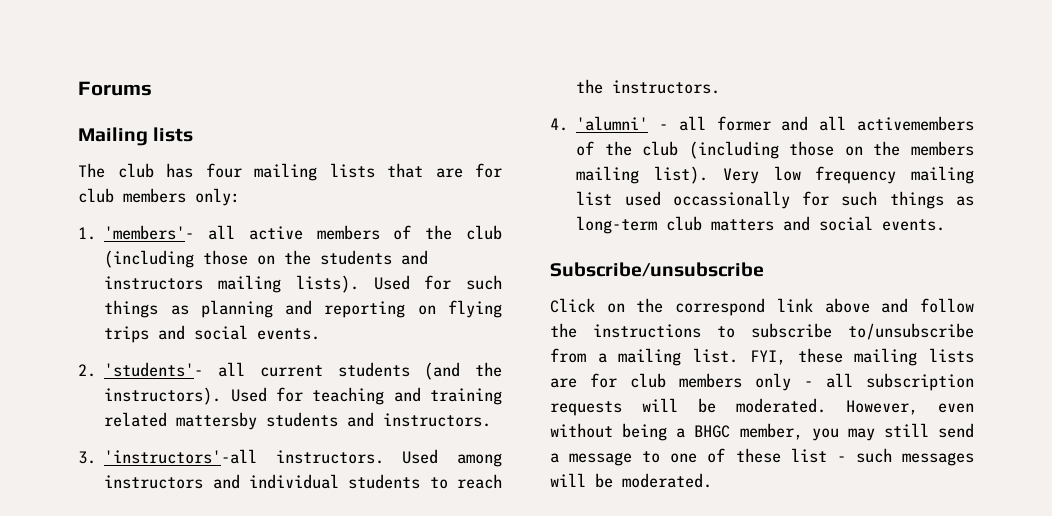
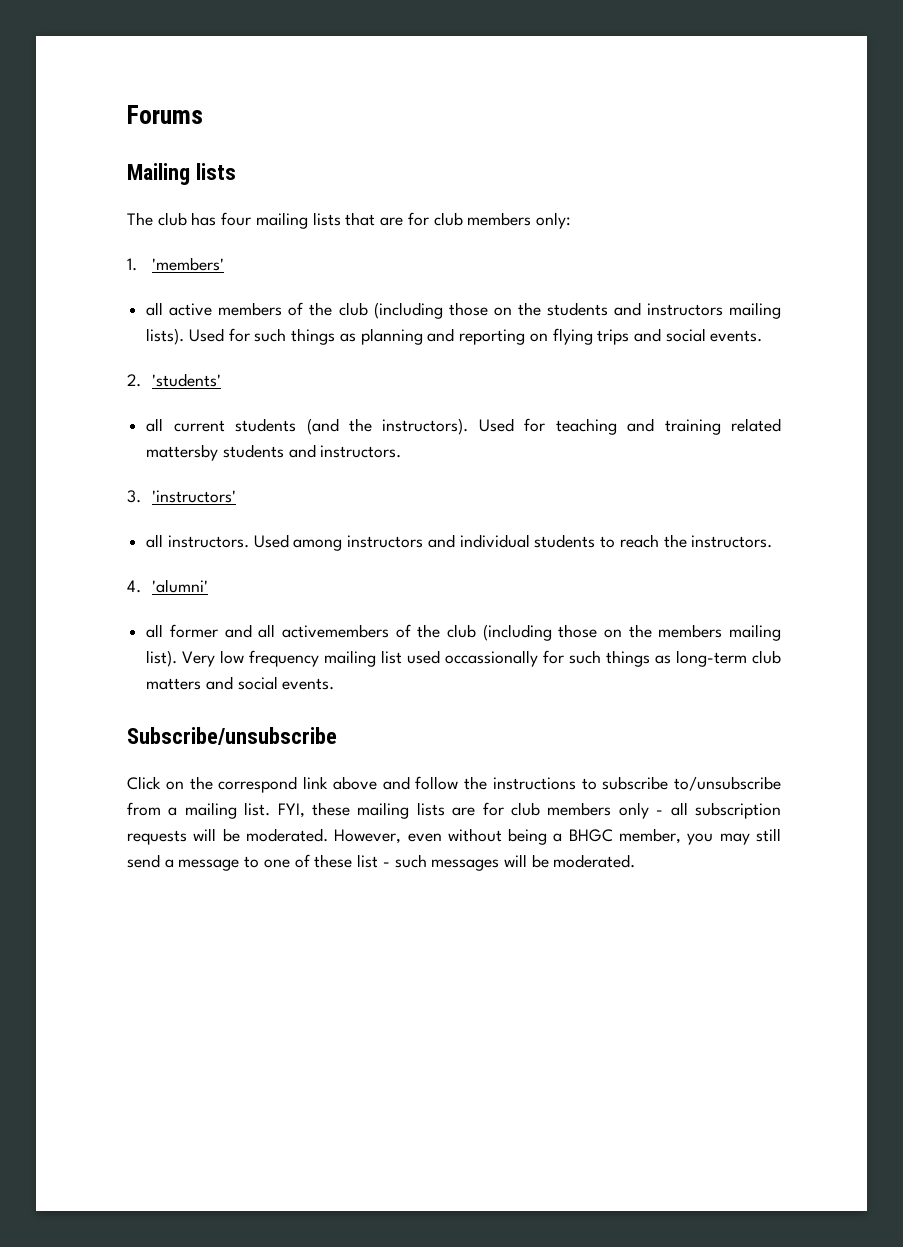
- 1. 'members'- all active members of the club (including those on the students and instructors mailing lists).
+ 1. 'members'
+ all active members of the club (including those on the students and instructors mailing lists).
- 2. 'students'- all current students (and the instructors).
+ 2. 'students'
+ all current students (and the instructors).
- 3. 'instructors'-all instructors.
+ 3. 'instructors'
+ all instructors.
- 4. 'alumni' - all former and all activemembers of the club (including those on the members mailing list).
+ 4. 'alumni'
+ all former and all activemembers of the club (including those on the members mailing list).

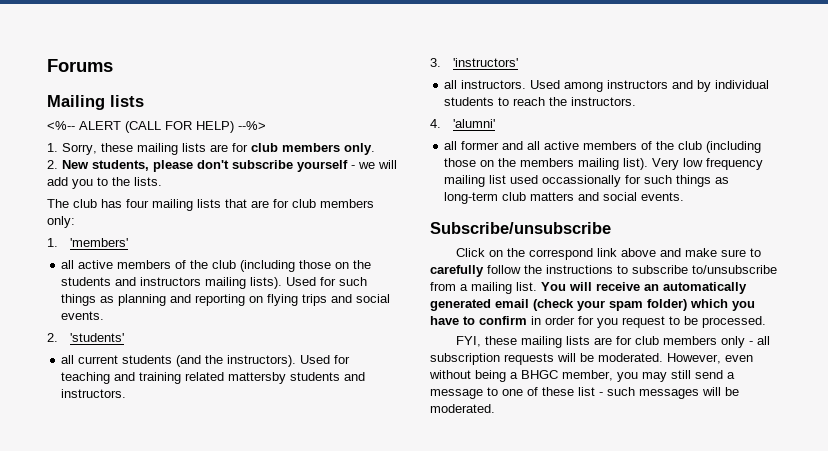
+ <%-- ALERT (CALL FOR HELP) --%>
+ 1. Sorry, these mailing lists are for club members only.
+ 2. New students, please don't subscribe yourself - we will add you to the lists.
- Used among instructors and individual students to reach the instructors.
+ Used among instructors and by individual students to reach the instructors.
- all former and all activemembers of the club (including those on the members mailing list).
+ all former and all active members of the club (including those on the members mailing list).
- Click on the correspond link above and follow the instructions to subscribe to/unsubscribe from a mailing list. FYI, these mailing lists are for club members only - all subscription requests will be moderated.
+ Click on the correspond link above and make sure to carefully follow the instructions to subscribe to/unsubscribe from a mailing list. You will receive an automatically generated email (check your spam folder) which you have to confirm in order for you request to be processed.
+ FYI, these mailing lists are for club members only - all subscription requests will be moderated.

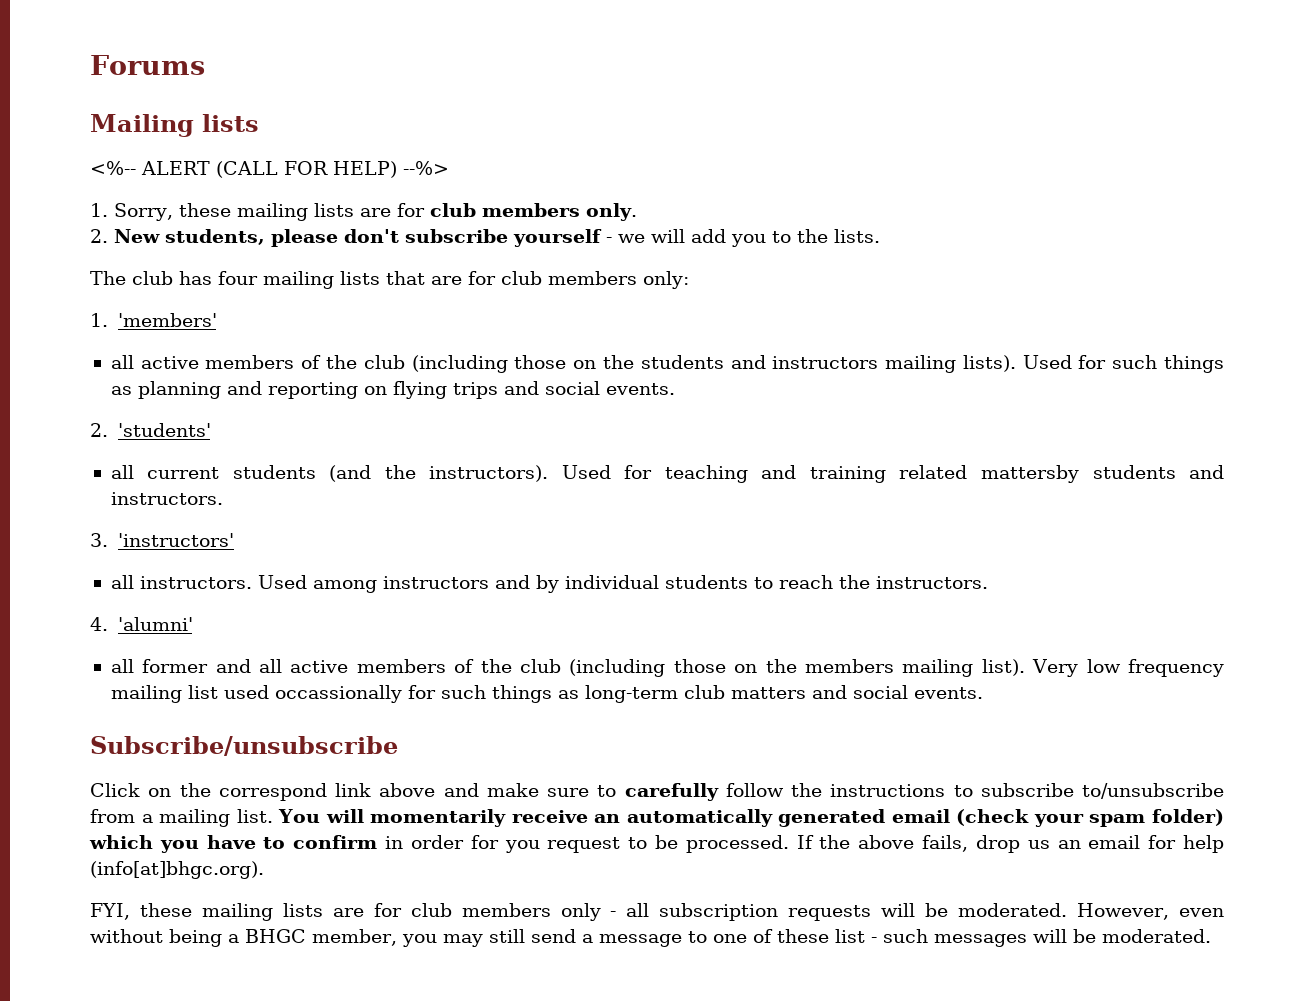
- You will receive an automatically generated email (check your spam folder) which you have to confirm in order for you request to be processed.
+ You will momentarily receive an automatically generated email (check your spam folder) which you have to confirm in order for you request to be processed. If the above fails, drop us an email for help (info[at]bhgc.org).

